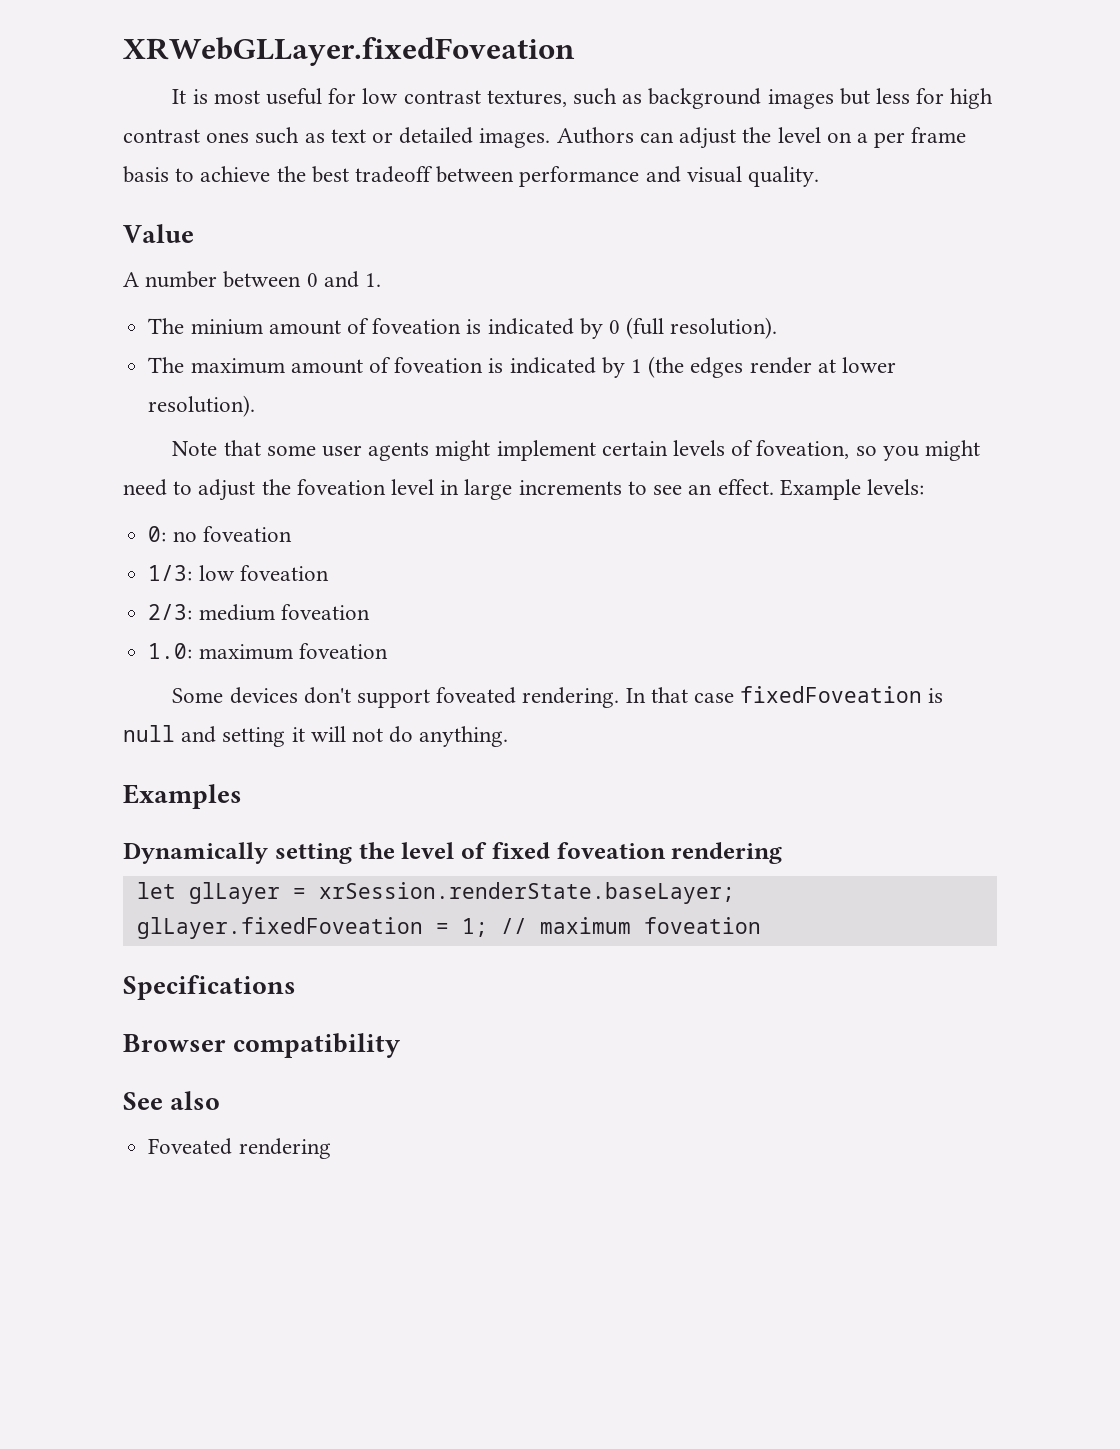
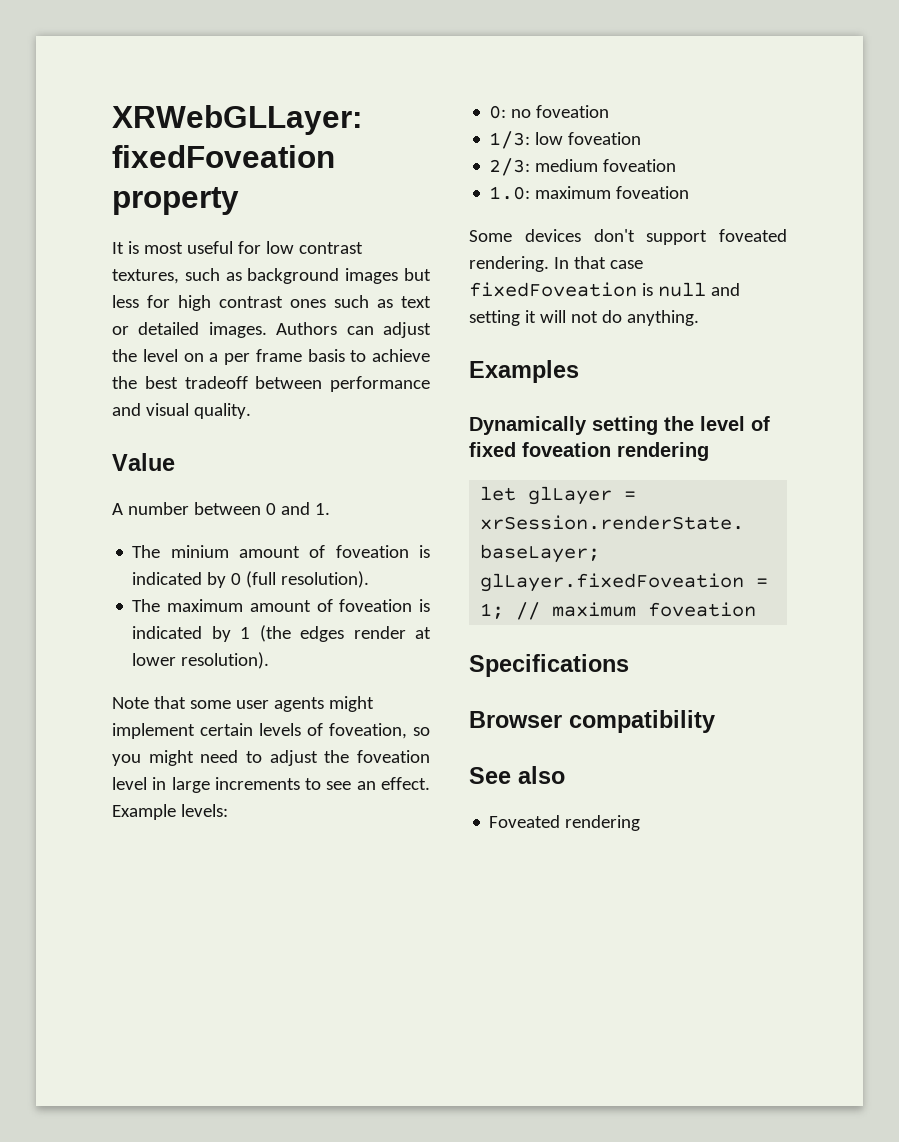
- XRWebGLLayer.fixedFoveation
+ XRWebGLLayer: fixedFoveation property

